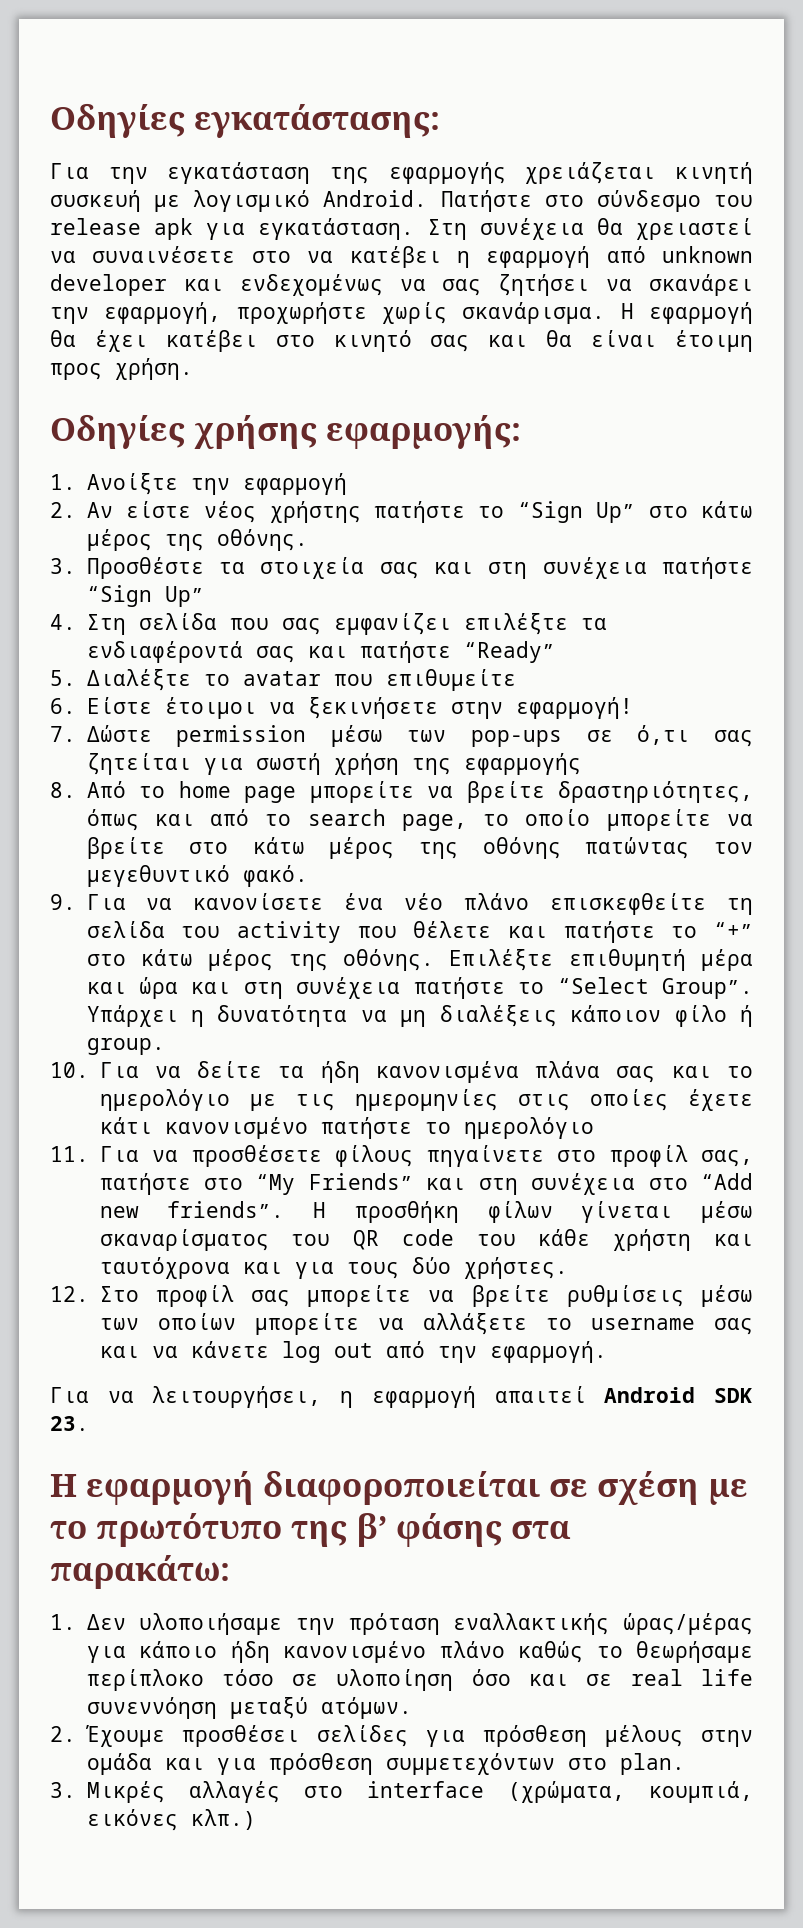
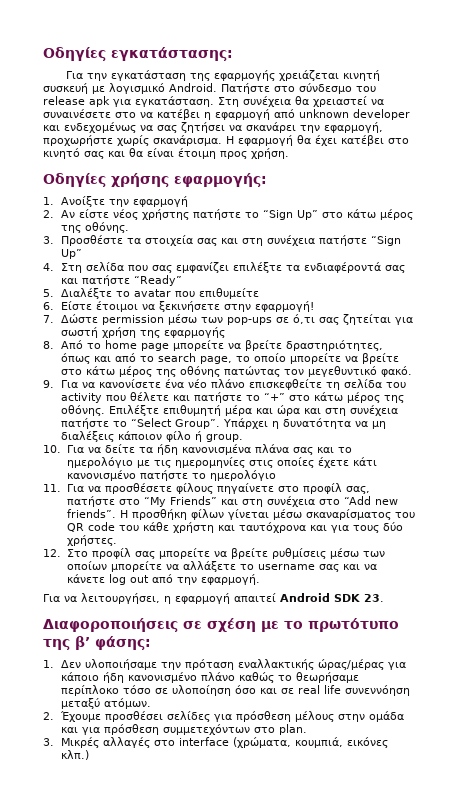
- Η εφαρμογή διαφοροποιείται σε σχέση με το πρωτότυπο της β’ φάσης στα παρακάτω:
+ Διαφοροποιήσεις σε σχέση με το πρωτότυπο της β’ φάσης:

